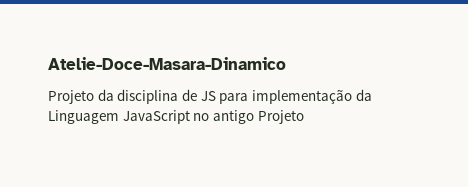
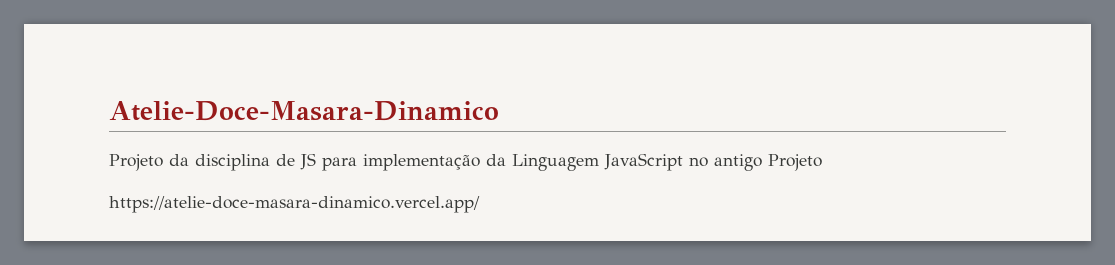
+ https://atelie-doce-masara-dinamico.vercel.app/

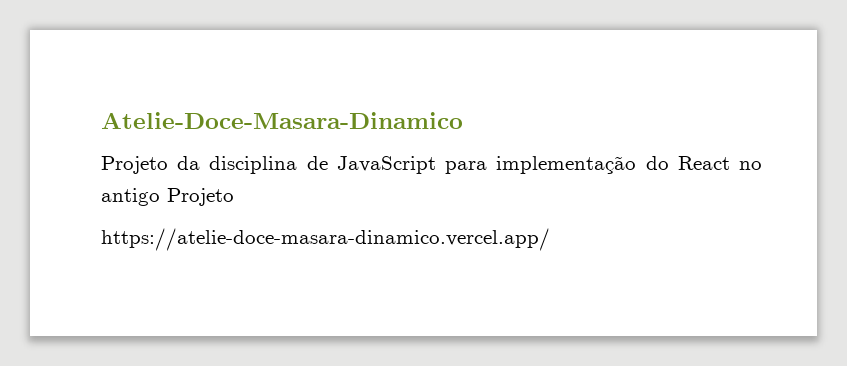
- Projeto da disciplina de JS para implementação da Linguagem JavaScript no antigo Projeto
+ Projeto da disciplina de JavaScript para implementação do React no antigo Projeto

